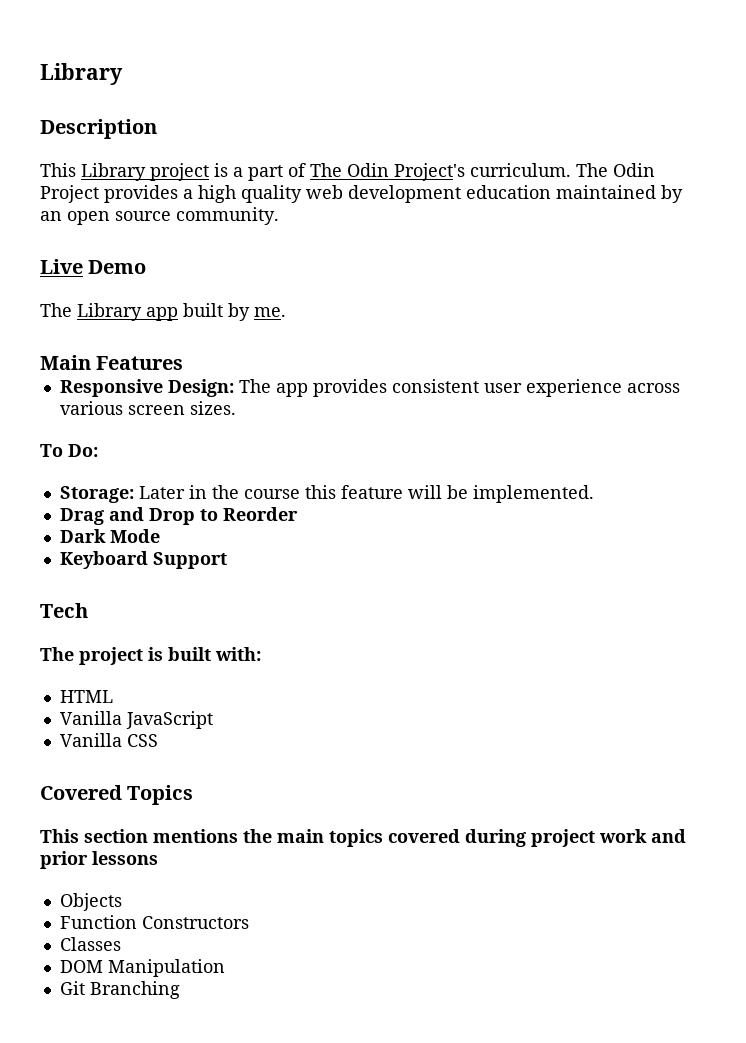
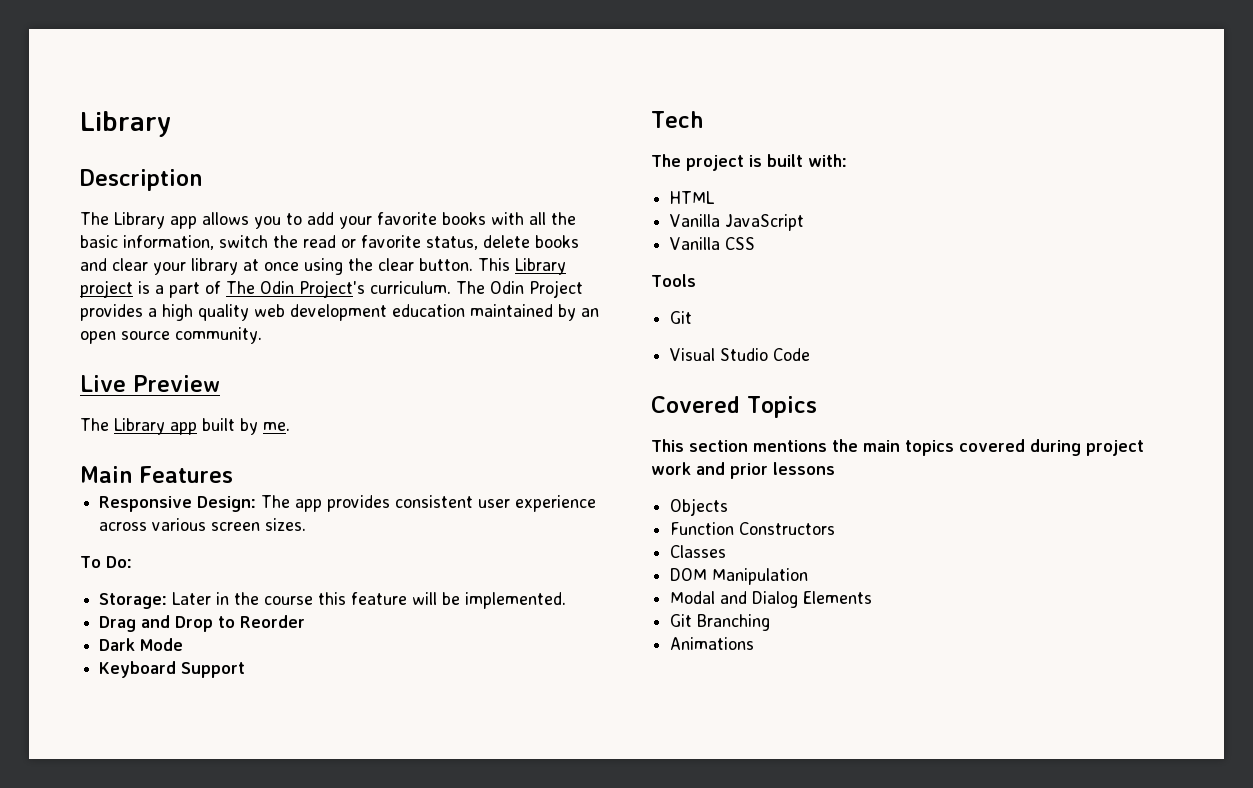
+ The Library app allows you to add your favorite books with all the basic information, switch the read or favorite status, delete books and clear your library at once using the clear button.
- Live Demo
+ Live Preview
+ Tools
+ Git
+ Visual Studio Code
+ Modal and Dialog Elements
+ Animations

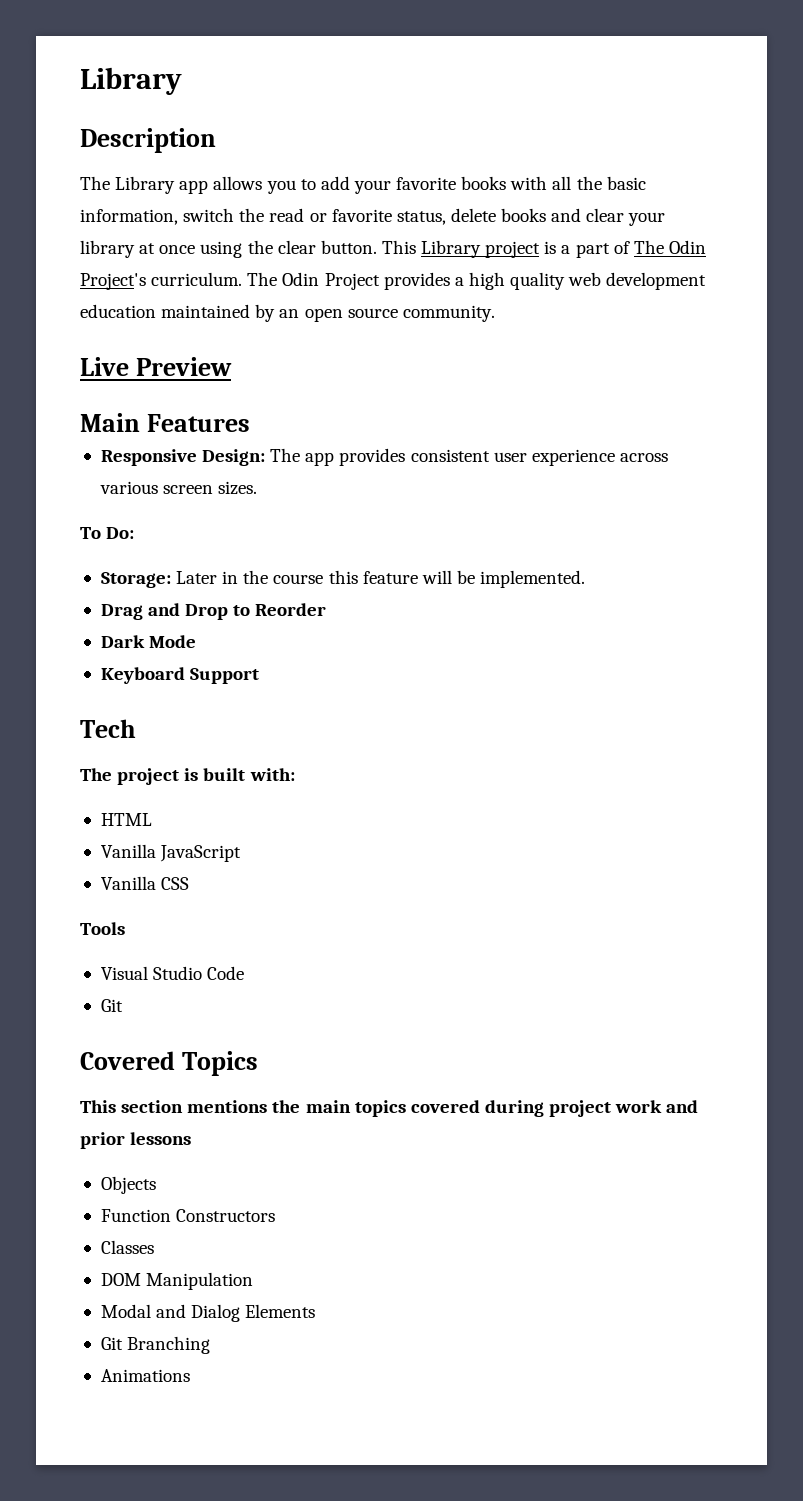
- The Library app built by me.
  Tools
- Git
  Visual Studio Code
+ Git

